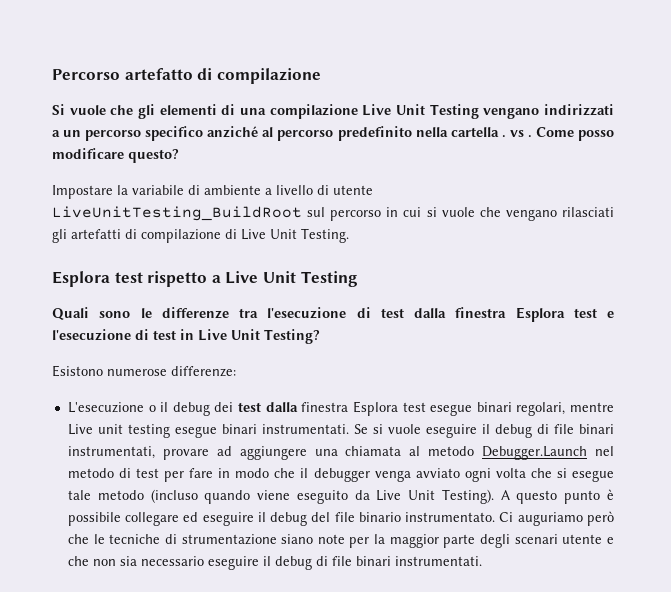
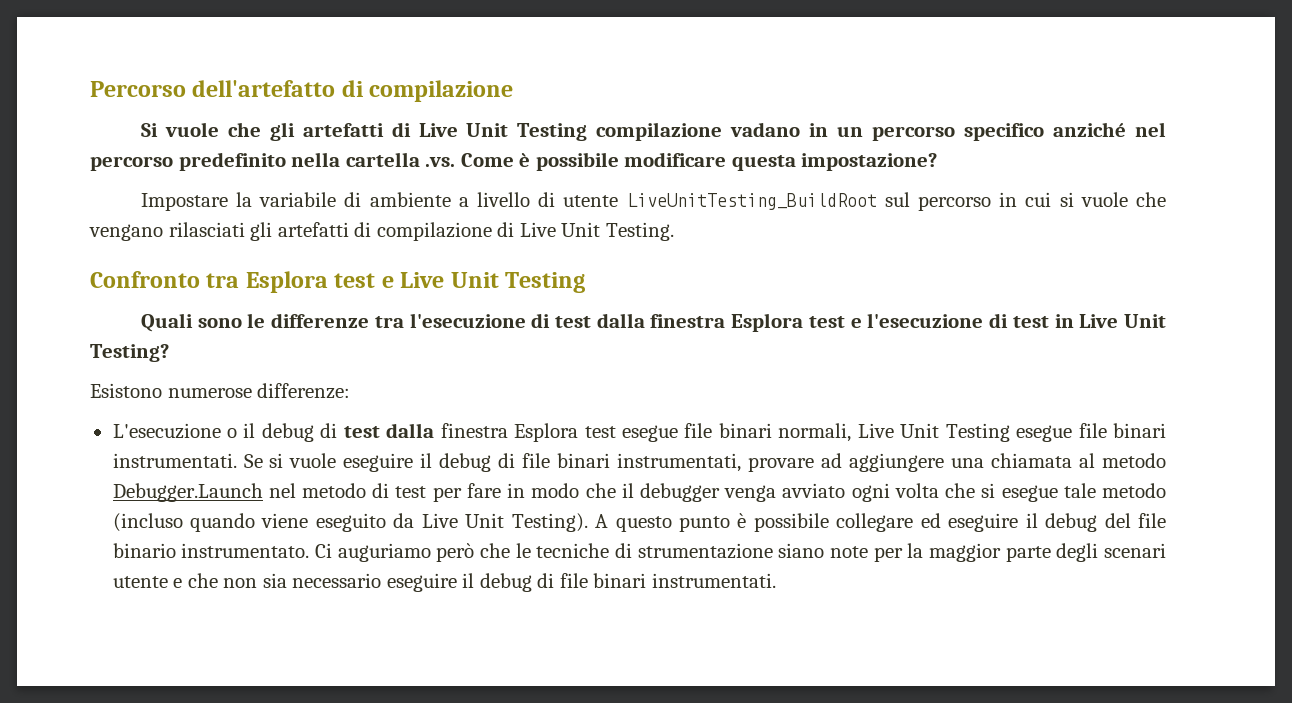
- Percorso artefatto di compilazione
+ Percorso dell'artefatto di compilazione
- Si vuole che gli elementi di una compilazione Live Unit Testing vengano indirizzati a un percorso specifico anziché al percorso predefinito nella cartella . vs . Come posso modificare questo?
+ Si vuole che gli artefatti di Live Unit Testing compilazione vadano in un percorso specifico anziché nel percorso predefinito nella cartella .vs. Come è possibile modificare questa impostazione?
- Esplora test rispetto a Live Unit Testing
+ Confronto tra Esplora test e Live Unit Testing
- L'esecuzione o il debug dei test dalla finestra Esplora test esegue binari regolari, mentre Live unit testing esegue binari instrumentati.
+ L'esecuzione o il debug di test dalla finestra Esplora test esegue file binari normali, Live Unit Testing esegue file binari instrumentati.

